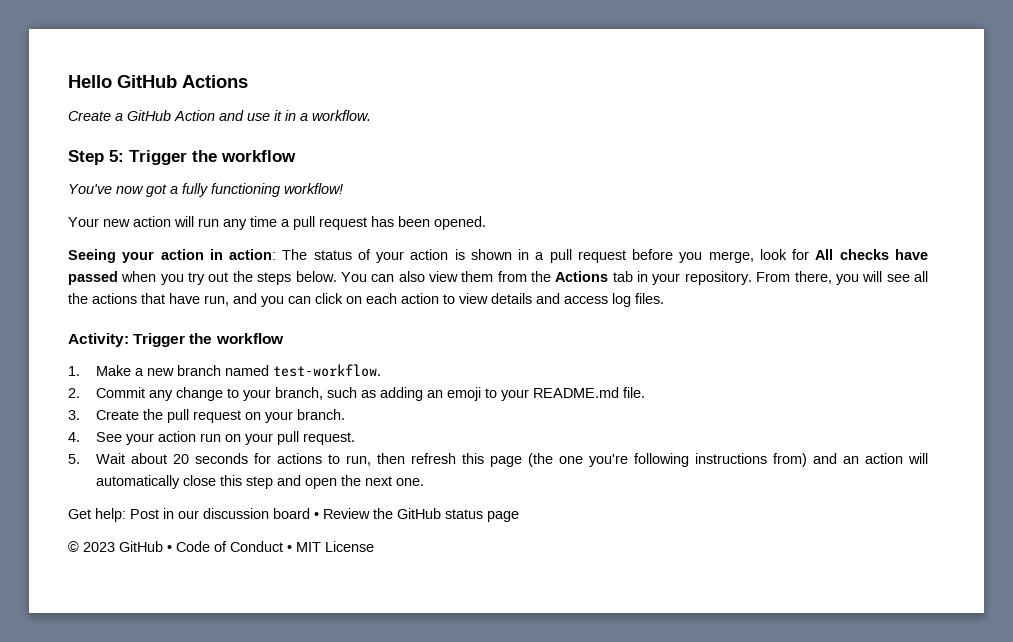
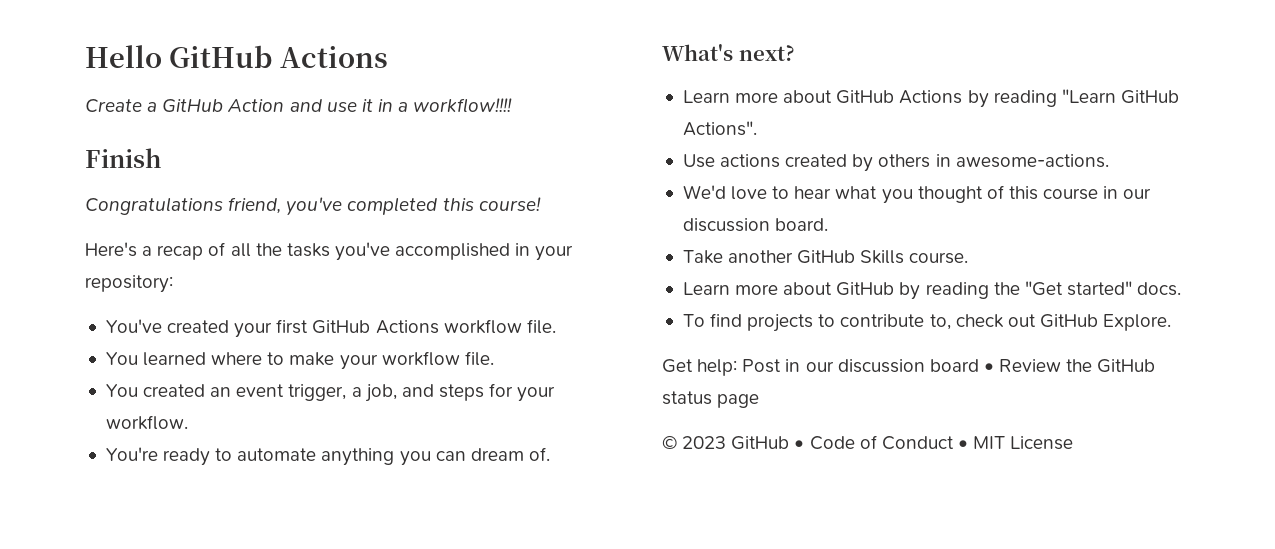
- Create a GitHub Action and use it in a workflow.
- Step 5: Trigger the workflow
- You've now got a fully functioning workflow!
- Your new action will run any time a pull request has been opened.
- Seeing your action in action: The status of your action is shown in a pull request before you merge, look for All checks have passed when you try out the steps below. You can also view them from the Actions tab in your repository. From there, you will see all the actions that have run, and you can click on each action to view details and access log files.
- Activity: Trigger the workflow
- 1. Make a new branch named test-workflow.
- 2. Commit any change to your branch, such as adding an emoji to your README.md file.
- 3. Create the pull request on your branch.
- 4. See your action run on your pull request.
- 5. Wait about 20 seconds for actions to run, then refresh this page (the one you're following instructions from) and an action will automatically close this step and open the next one.
+ Create a GitHub Action and use it in a workflow!!!!
+ Finish
+ Congratulations friend, you've completed this course!
+ Here's a recap of all the tasks you've accomplished in your repository:
+ You've created your first GitHub Actions workflow file.
+ You learned where to make your workflow file.
+ You created an event trigger, a job, and steps for your workflow.
+ You're ready to automate anything you can dream of.
+ What's next?
+ Learn more about GitHub Actions by reading "Learn GitHub Actions".
+ Use actions created by others in awesome-actions.
+ We'd love to hear what you thought of this course in our discussion board.
+ Take another GitHub Skills course.
+ Learn more about GitHub by reading the "Get started" docs.
+ To find projects to contribute to, check out GitHub Explore.

